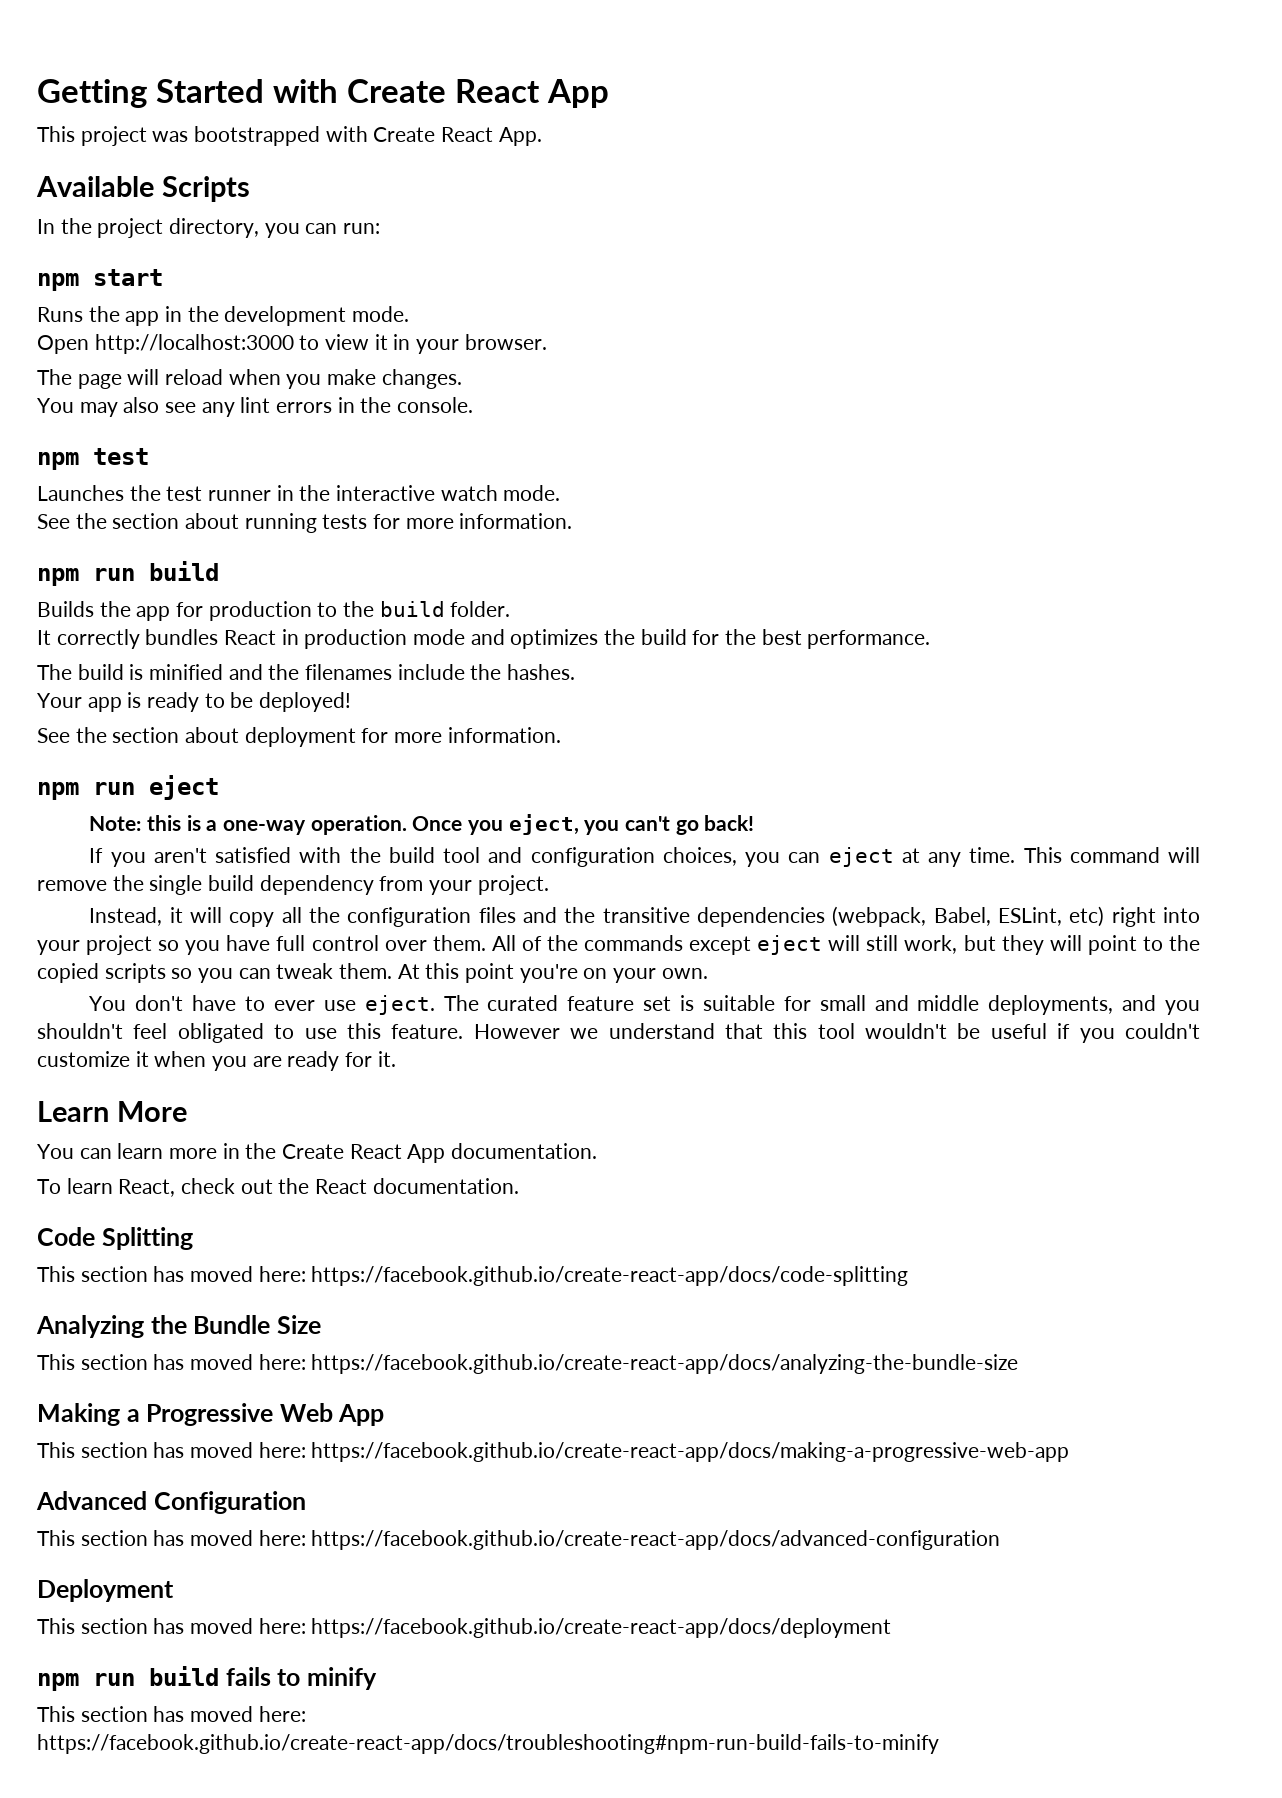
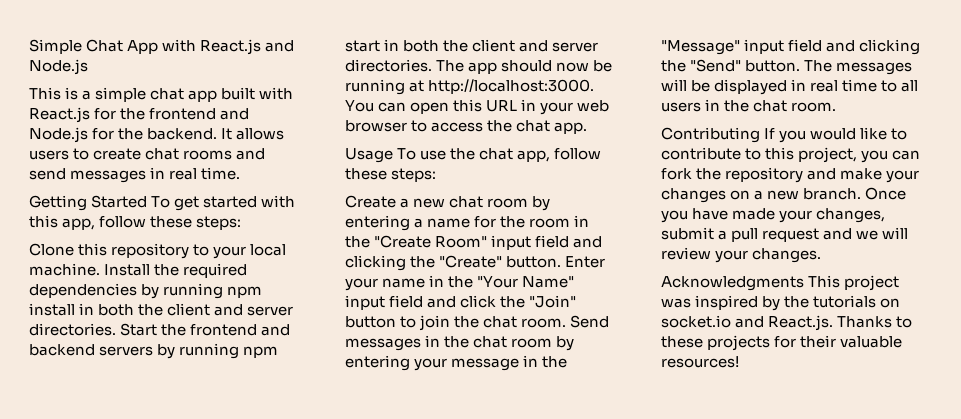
- Getting Started with Create React App
- This project was bootstrapped with Create React App.
- Available Scripts
- In the project directory, you can run:
- npm start
- Runs the app in the development mode.
- Open http://localhost:3000 to view it in your browser.
- The page will reload when you make changes.
- You may also see any lint errors in the console.
- npm test
- Launches the test runner in the interactive watch mode.
- See the section about running tests for more information.
- npm run build
- Builds the app for production to the build folder.
- It correctly bundles React in production mode and optimizes the build for the best performance.
- The build is minified and the filenames include the hashes.
- Your app is ready to be deployed!
- See the section about deployment for more information.
- npm run eject
- Note: this is a one-way operation. Once you eject, you can't go back!
- If you aren't satisfied with the build tool and configuration choices, you can eject at any time. This command will remove the single build dependency from your project.
- Instead, it will copy all the configuration files and the transitive dependencies (webpack, Babel, ESLint, etc) right into your project so you have full control over them. All of the commands except eject will still work, but they will point to the copied scripts so you can tweak them. At this point you're on your own.
- You don't have to ever use eject. The curated feature set is suitable for small and middle deployments, and you shouldn't feel obligated to use this feature. However we understand that this tool wouldn't be useful if you couldn't customize it when you are ready for it.
- Learn More
- You can learn more in the Create React App documentation.
- To learn React, check out the React documentation.
- Code Splitting
- This section has moved here: https://facebook.github.io/create-react-app/docs/code-splitting
- Analyzing the Bundle Size
- This section has moved here: https://facebook.github.io/create-react-app/docs/analyzing-the-bundle-size
- Making a Progressive Web App
- This section has moved here: https://facebook.github.io/create-react-app/docs/making-a-progressive-web-app
- Advanced Configuration
- This section has moved here: https://facebook.github.io/create-react-app/docs/advanced-configuration
- Deployment
- This section has moved here: https://facebook.github.io/create-react-app/docs/deployment
- npm run build fails to minify
- This section has moved here: https://facebook.github.io/create-react-app/docs/troubleshooting#npm-run-build-fails-to-minify
+ Simple Chat App with React.js and Node.js
+ This is a simple chat app built with React.js for the frontend and Node.js for the backend. It allows users to create chat rooms and send messages in real time.
+ Getting Started To get started with this app, follow these steps:
+ Clone this repository to your local machine. Install the required dependencies by running npm install in both the client and server directories. Start the frontend and backend servers by running npm start in both the client and server directories. The app should now be running at http://localhost:3000. You can open this URL in your web browser to access the chat app.
+ Usage To use the chat app, follow these steps:
+ Create a new chat room by entering a name for the room in the "Create Room" input field and clicking the "Create" button. Enter your name in the "Your Name" input field and click the "Join" button to join the chat room. Send messages in the chat room by entering your message in the "Message" input field and clicking the "Send" button. The messages will be displayed in real time to all users in the chat room.
+ Contributing If you would like to contribute to this project, you can fork the repository and make your changes on a new branch. Once you have made your changes, submit a pull request and we will review your changes.
+ Acknowledgments This project was inspired by the tutorials on socket.io and React.js. Thanks to these projects for their valuable resources!

